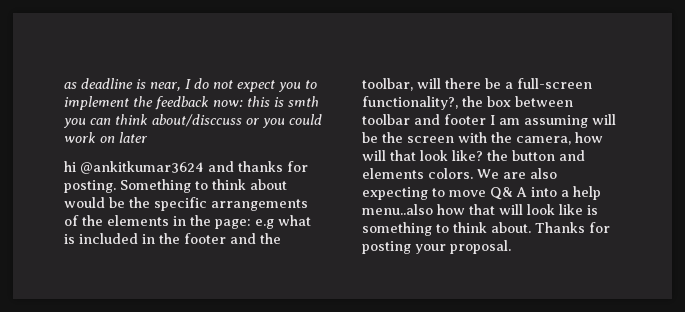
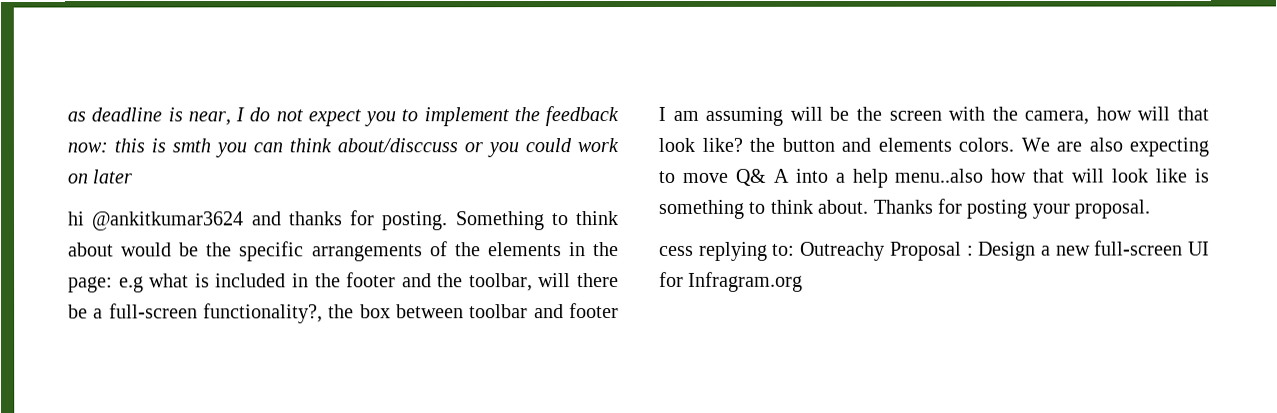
+ cess replying to: Outreachy Proposal : Design a new full-screen UI for Infragram.org

